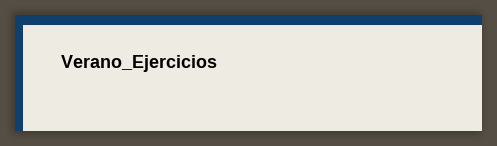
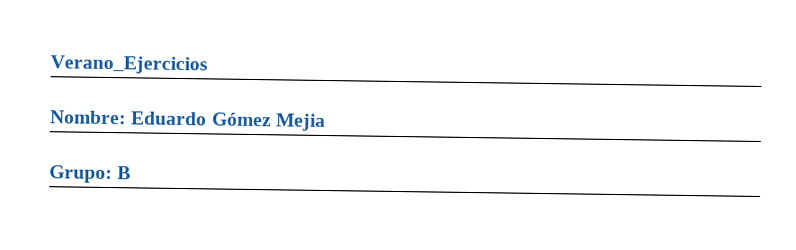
+ Nombre: Eduardo Gómez Mejia
+ Grupo: B

